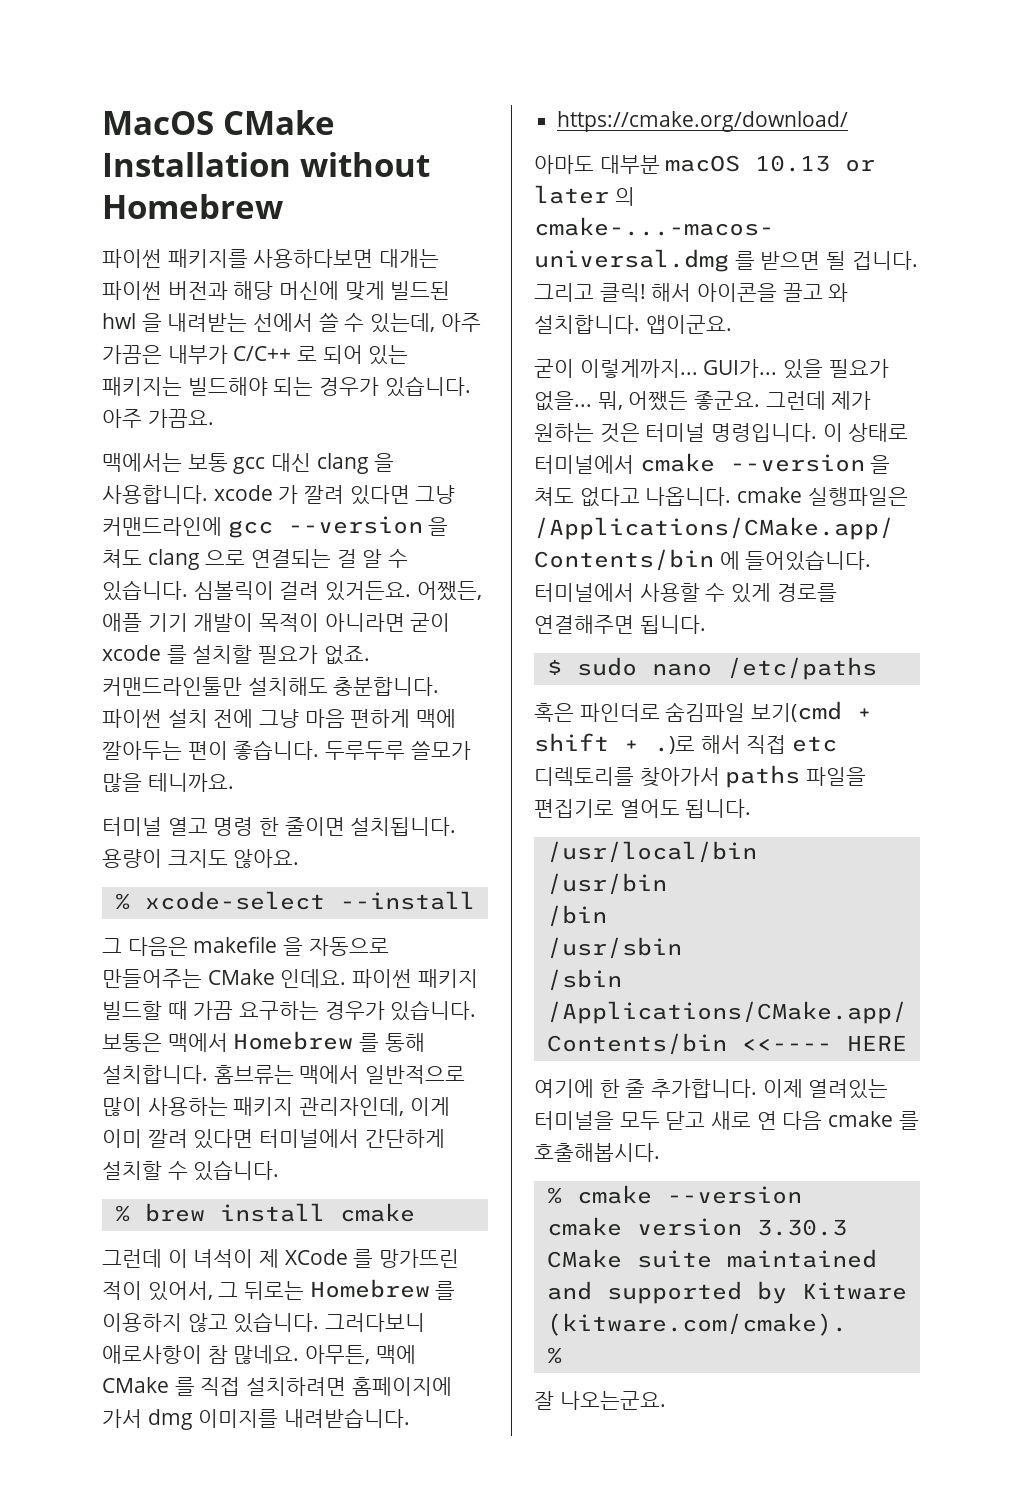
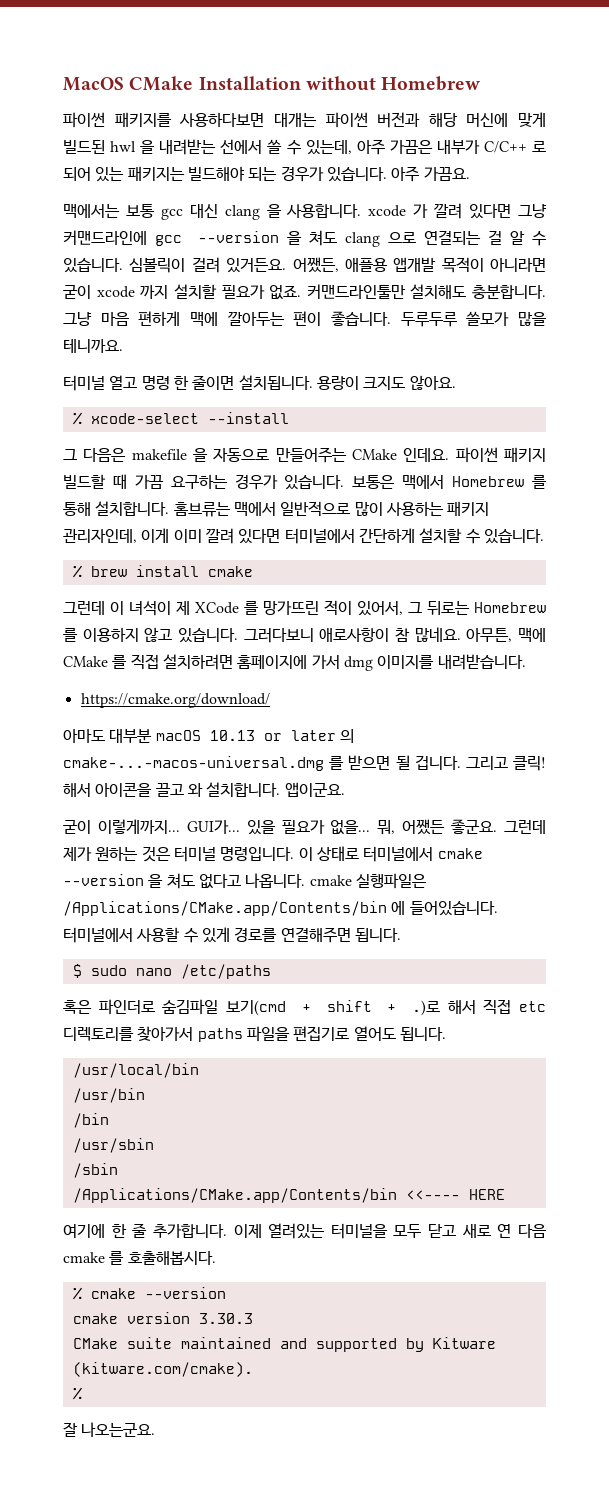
- 어쨌든, 애플 기기 개발이 목적이 아니라면 굳이 xcode 를 설치할 필요가 없죠.
+ 어쨌든, 애플용 앱개발 목적이 아니라면 굳이 xcode 까지 설치할 필요가 없죠.
- 파이썬 설치 전에 그냥 마음 편하게 맥에 깔아두는 편이 좋습니다.
+ 그냥 마음 편하게 맥에 깔아두는 편이 좋습니다.

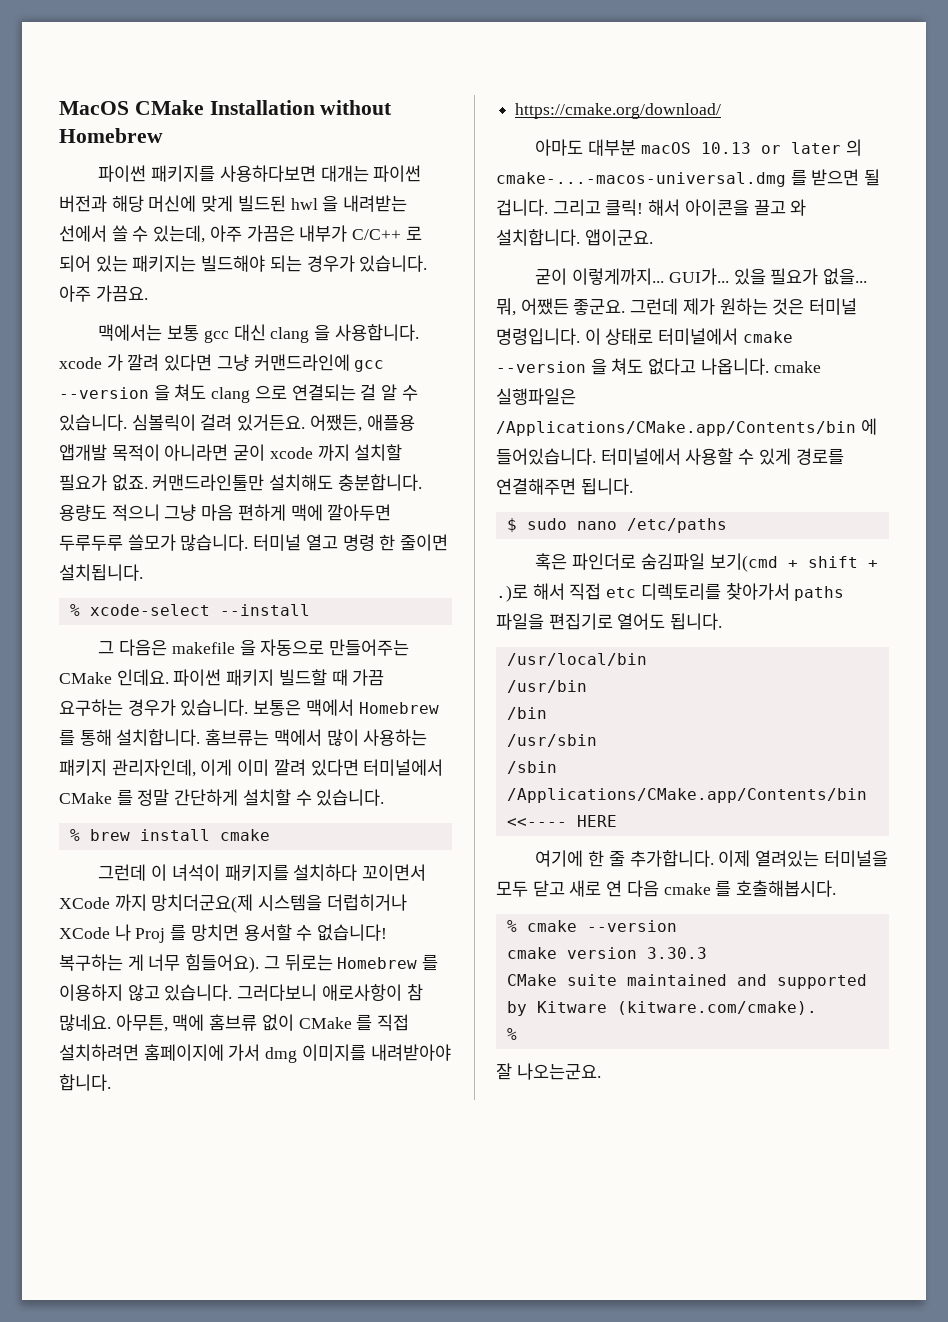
- 그냥 마음 편하게 맥에 깔아두는 편이 좋습니다. 두루두루 쓸모가 많을 테니까요.
- 터미널 열고 명령 한 줄이면 설치됩니다. 용량이 크지도 않아요.
+ 용량도 적으니 그냥 마음 편하게 맥에 깔아두면 두루두루 쓸모가 많습니다. 터미널 열고 명령 한 줄이면 설치됩니다.
- 홈브류는 맥에서 일반적으로 많이 사용하는 패키지 관리자인데, 이게 이미 깔려 있다면 터미널에서 간단하게 설치할 수 있습니다.
+ 홈브류는 맥에서 많이 사용하는 패키지 관리자인데, 이게 이미 깔려 있다면 터미널에서 CMake 를 정말 간단하게 설치할 수 있습니다.
- 그런데 이 녀석이 제 XCode 를 망가뜨린 적이 있어서, 그 뒤로는 Homebrew 를 이용하지 않고 있습니다.
+ 그런데 이 녀석이 패키지를 설치하다 꼬이면서 XCode 까지 망치더군요(제 시스템을 더럽히거나 XCode 나 Proj 를 망치면 용서할 수 없습니다! 복구하는 게 너무 힘들어요). 그 뒤로는 Homebrew 를 이용하지 않고 있습니다.
- 아무튼, 맥에 CMake 를 직접 설치하려면 홈페이지에 가서 dmg 이미지를 내려받습니다.
+ 아무튼, 맥에 홈브류 없이 CMake 를 직접 설치하려면 홈페이지에 가서 dmg 이미지를 내려받아야 합니다.

